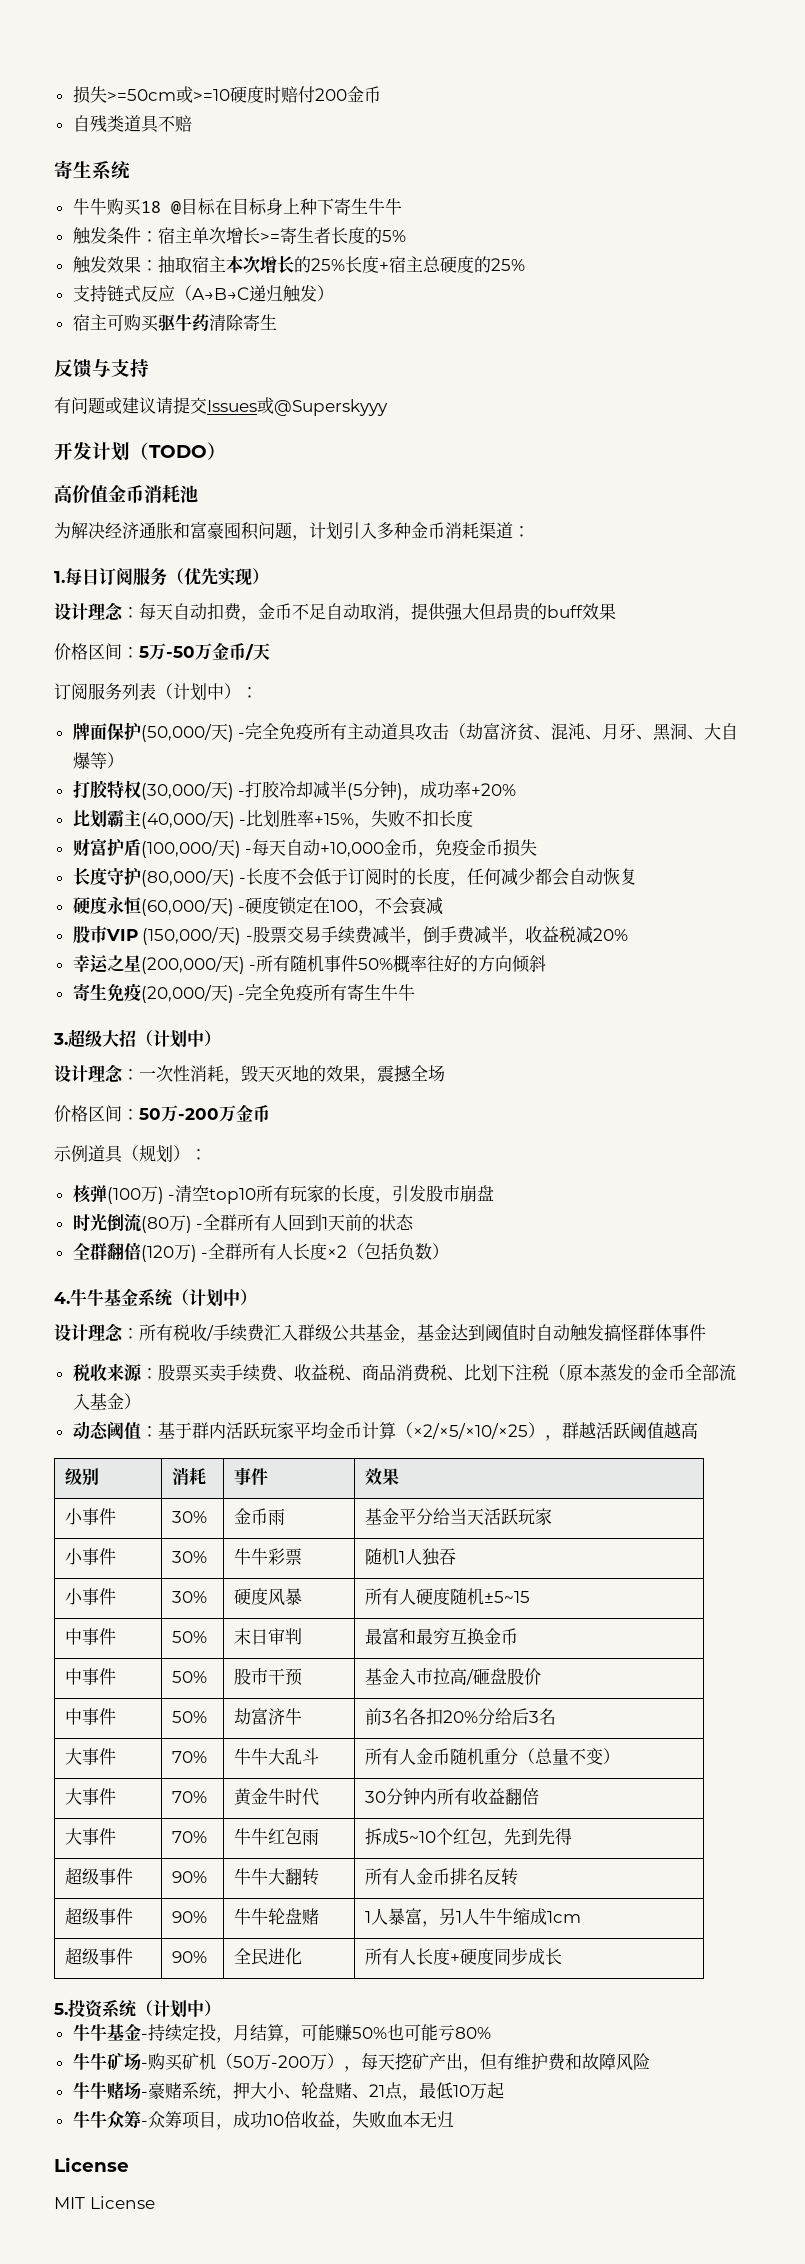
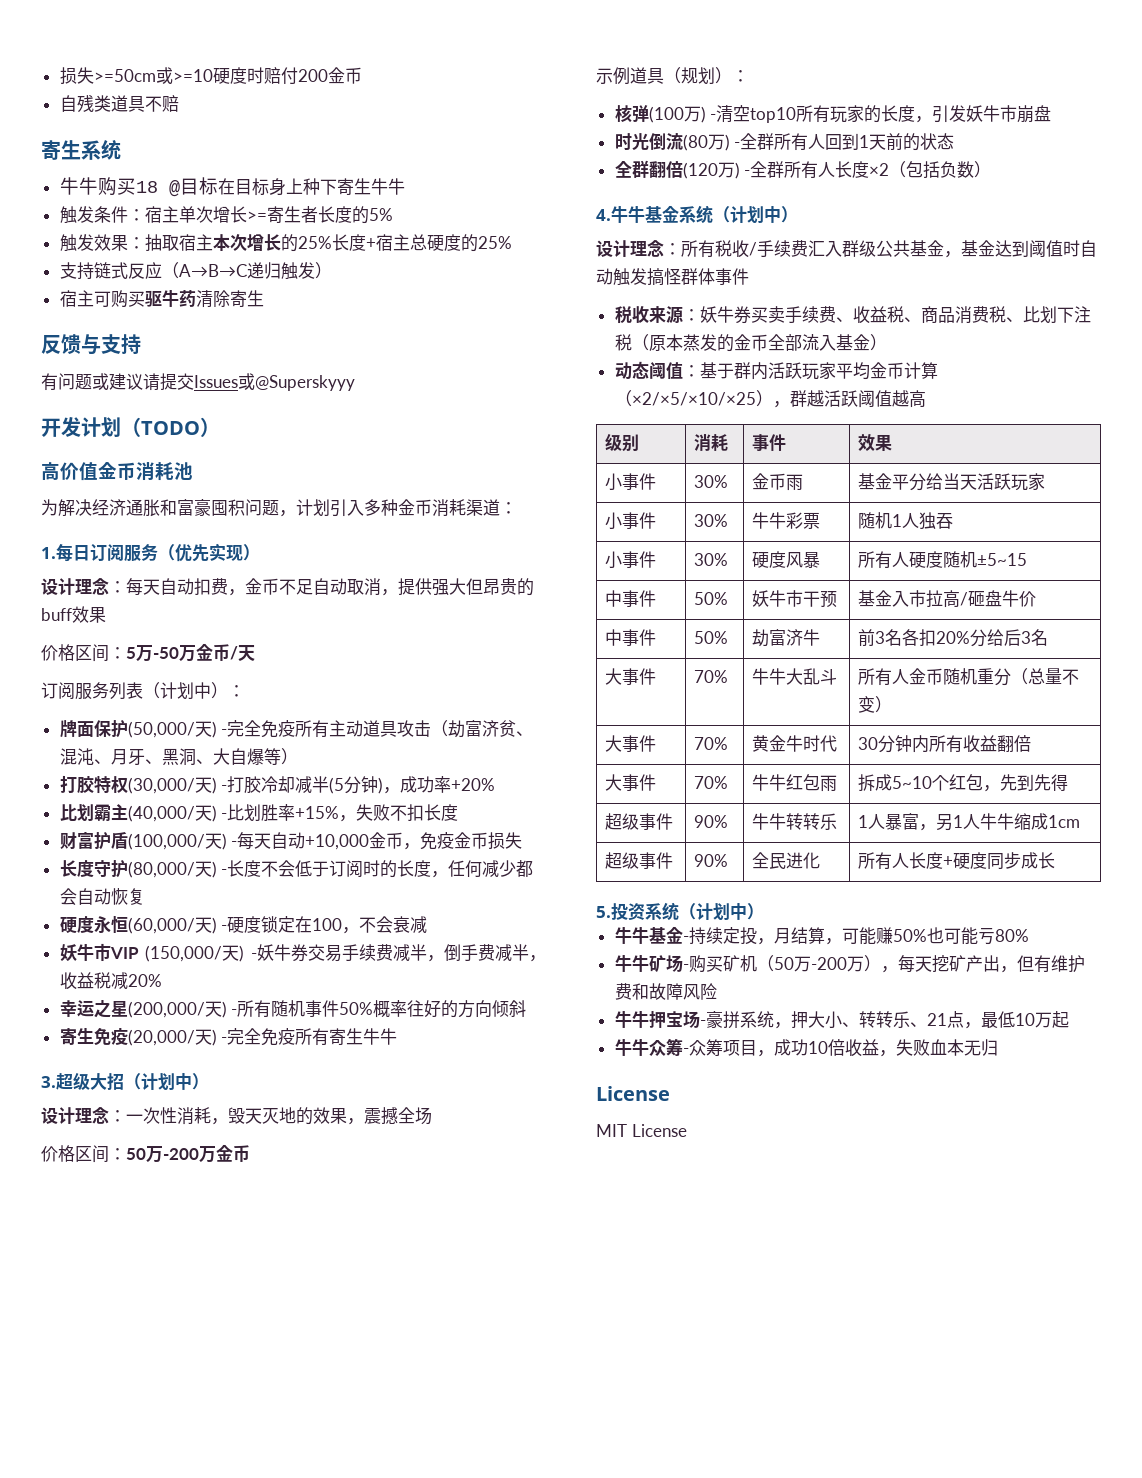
- 股市VIP (150,000/天) -股票交易手续费减半，倒手费减半，收益税减20%
+ 妖牛市VIP (150,000/天) -妖牛券交易手续费减半，倒手费减半，收益税减20%
- 核弹(100万) -清空top10所有玩家的长度，引发股市崩盘
+ 核弹(100万) -清空top10所有玩家的长度，引发妖牛市崩盘
- 税收来源：股票买卖手续费、收益税、商品消费税、比划下注税（原本蒸发的金币全部流入基金）
+ 税收来源：妖牛券买卖手续费、收益税、商品消费税、比划下注税（原本蒸发的金币全部流入基金）
- 中事件 | 50% | 末日审判 | 最富和最穷互换金币
- 中事件 | 50% | 股市干预 | 基金入市拉高/砸盘股价
+ 中事件 | 50% | 妖牛市干预 | 基金入市拉高/砸盘牛价
- 超级事件 | 90% | 牛牛大翻转 | 所有人金币排名反转
- 超级事件 | 90% | 牛牛轮盘赌 | 1人暴富，另1人牛牛缩成1cm
+ 超级事件 | 90% | 牛牛转转乐 | 1人暴富，另1人牛牛缩成1cm
- 牛牛赌场-豪赌系统，押大小、轮盘赌、21点，最低10万起
+ 牛牛押宝场-豪拼系统，押大小、转转乐、21点，最低10万起

